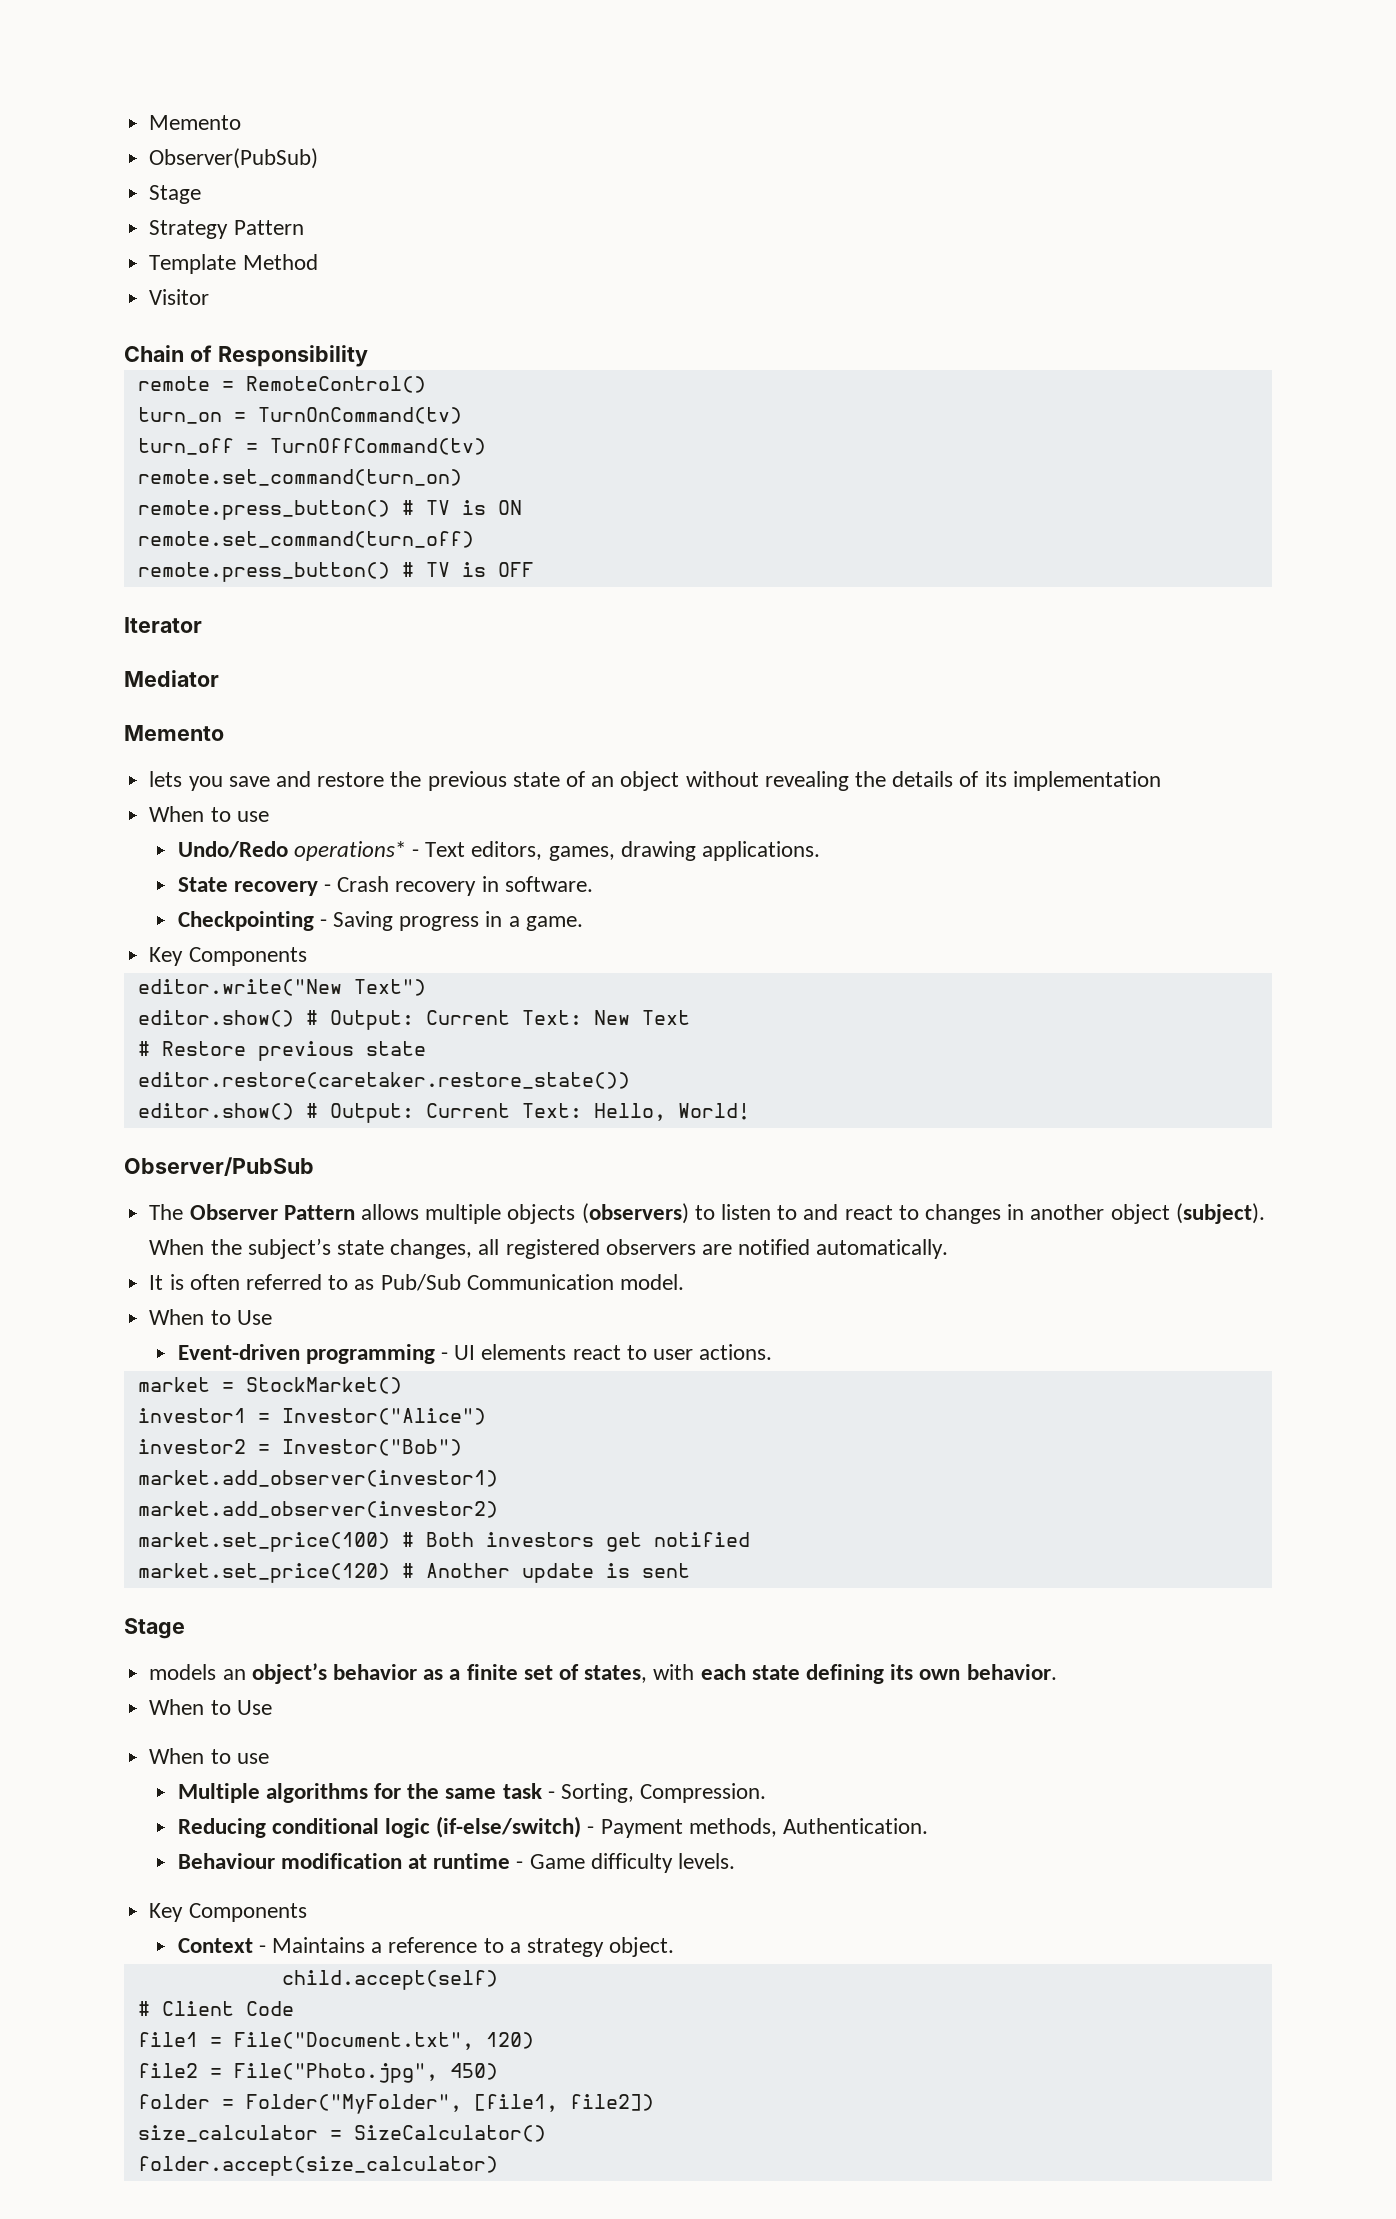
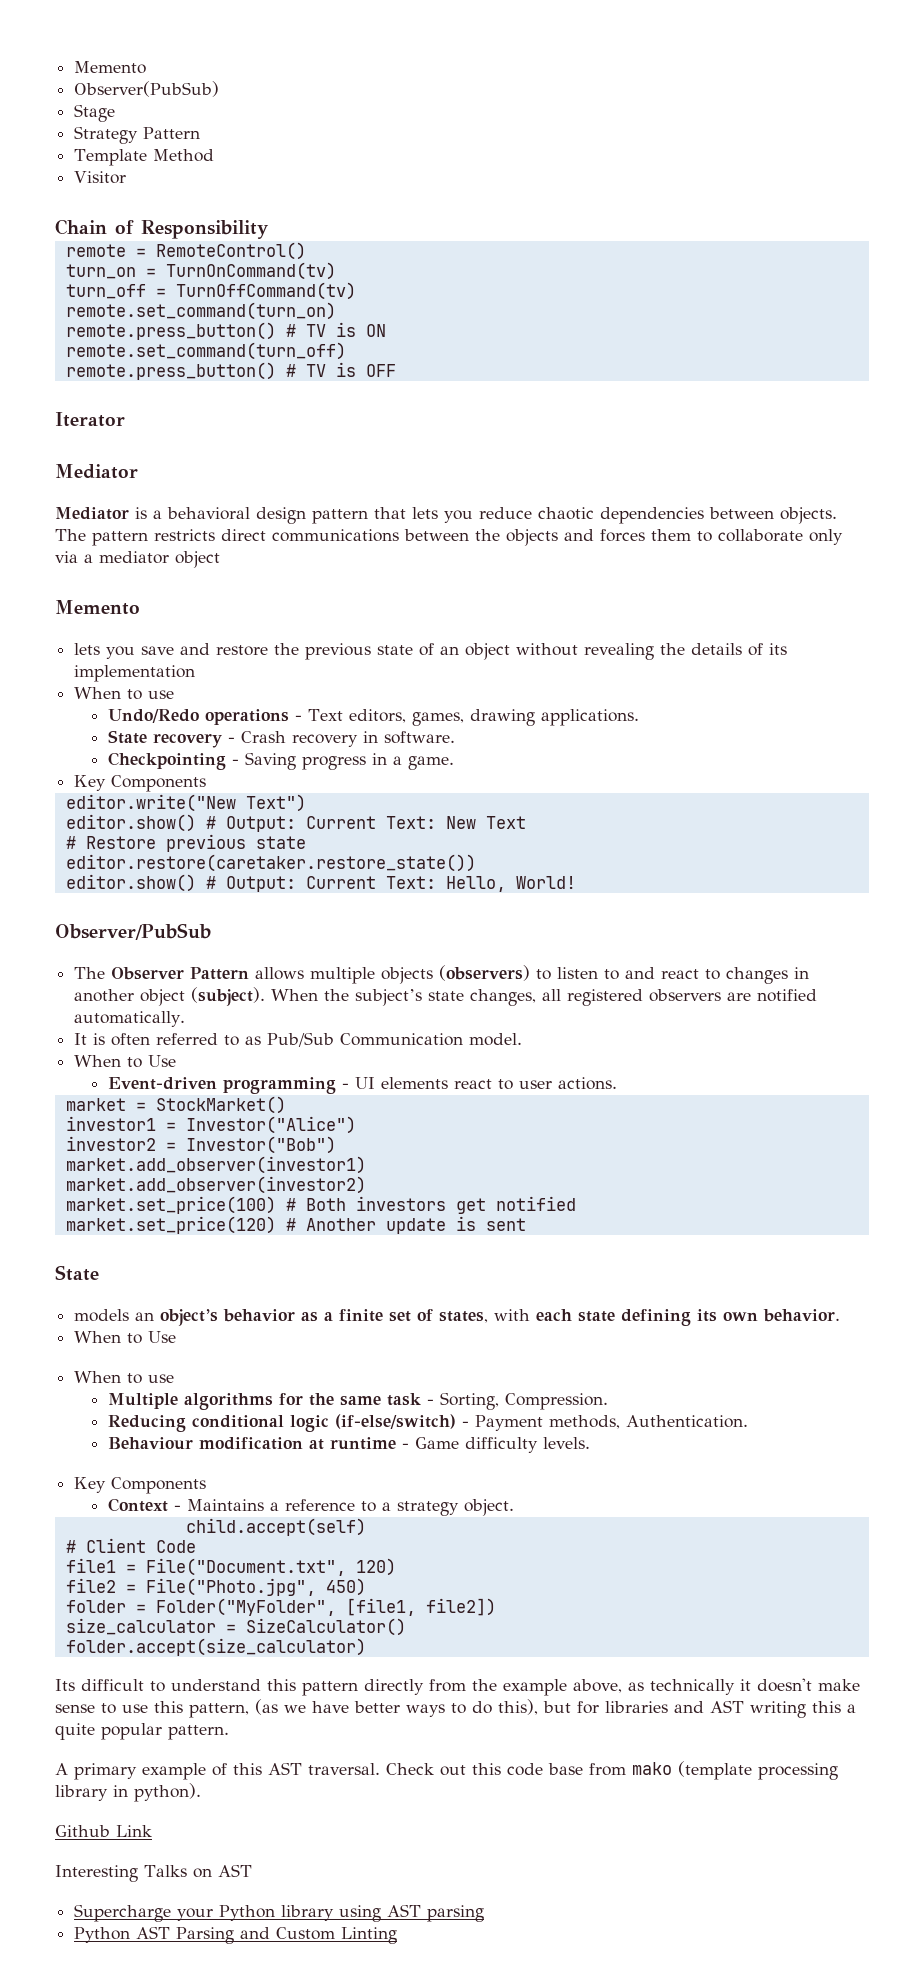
+ Mediator is a behavioral design pattern that lets you reduce chaotic dependencies between objects. The pattern restricts direct communications between the objects and forces them to collaborate only via a mediator object
- Undo/Redo operations* - Text editors, games, drawing applications.
+ Undo/Redo operations - Text editors, games, drawing applications.
  market.set_price(120) # Another update is sent
- Stage
+ State
+ Its difficult to understand this pattern directly from the example above, as technically it doesn't make sense to use this pattern, (as we have better ways to do this), but for libraries and AST writing this a quite popular pattern.
+ A primary example of this AST traversal. Check out this code base from mako (template processing library in python).
+ Github Link
+ Interesting Talks on AST
+ Supercharge your Python library using AST parsing
+ Python AST Parsing and Custom Linting

